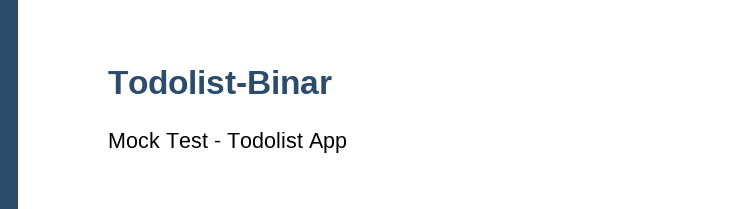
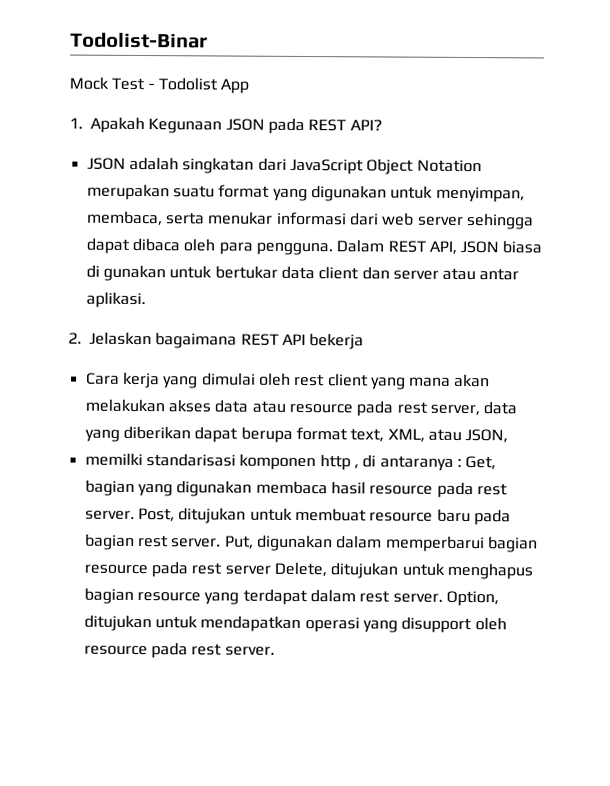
+ 1. Apakah Kegunaan JSON pada REST API?
+ JSON adalah singkatan dari JavaScript Object Notation merupakan suatu format yang digunakan untuk menyimpan, membaca, serta menukar informasi dari web server sehingga dapat dibaca oleh para pengguna. Dalam REST API, JSON biasa di gunakan untuk bertukar data client dan server atau antar aplikasi.
+ 2. Jelaskan bagaimana REST API bekerja
+ Cara kerja yang dimulai oleh rest client yang mana akan melakukan akses data atau resource pada rest server, data yang diberikan dapat berupa format text, XML, atau JSON,
+ memilki standarisasi komponen http , di antaranya : Get, bagian yang digunakan membaca hasil resource pada rest server. Post, ditujukan untuk membuat resource baru pada bagian rest server. Put, digunakan dalam memperbarui bagian resource pada rest server Delete, ditujukan untuk menghapus bagian resource yang terdapat dalam rest server. Option, ditujukan untuk mendapatkan operasi yang disupport oleh resource pada rest server.

